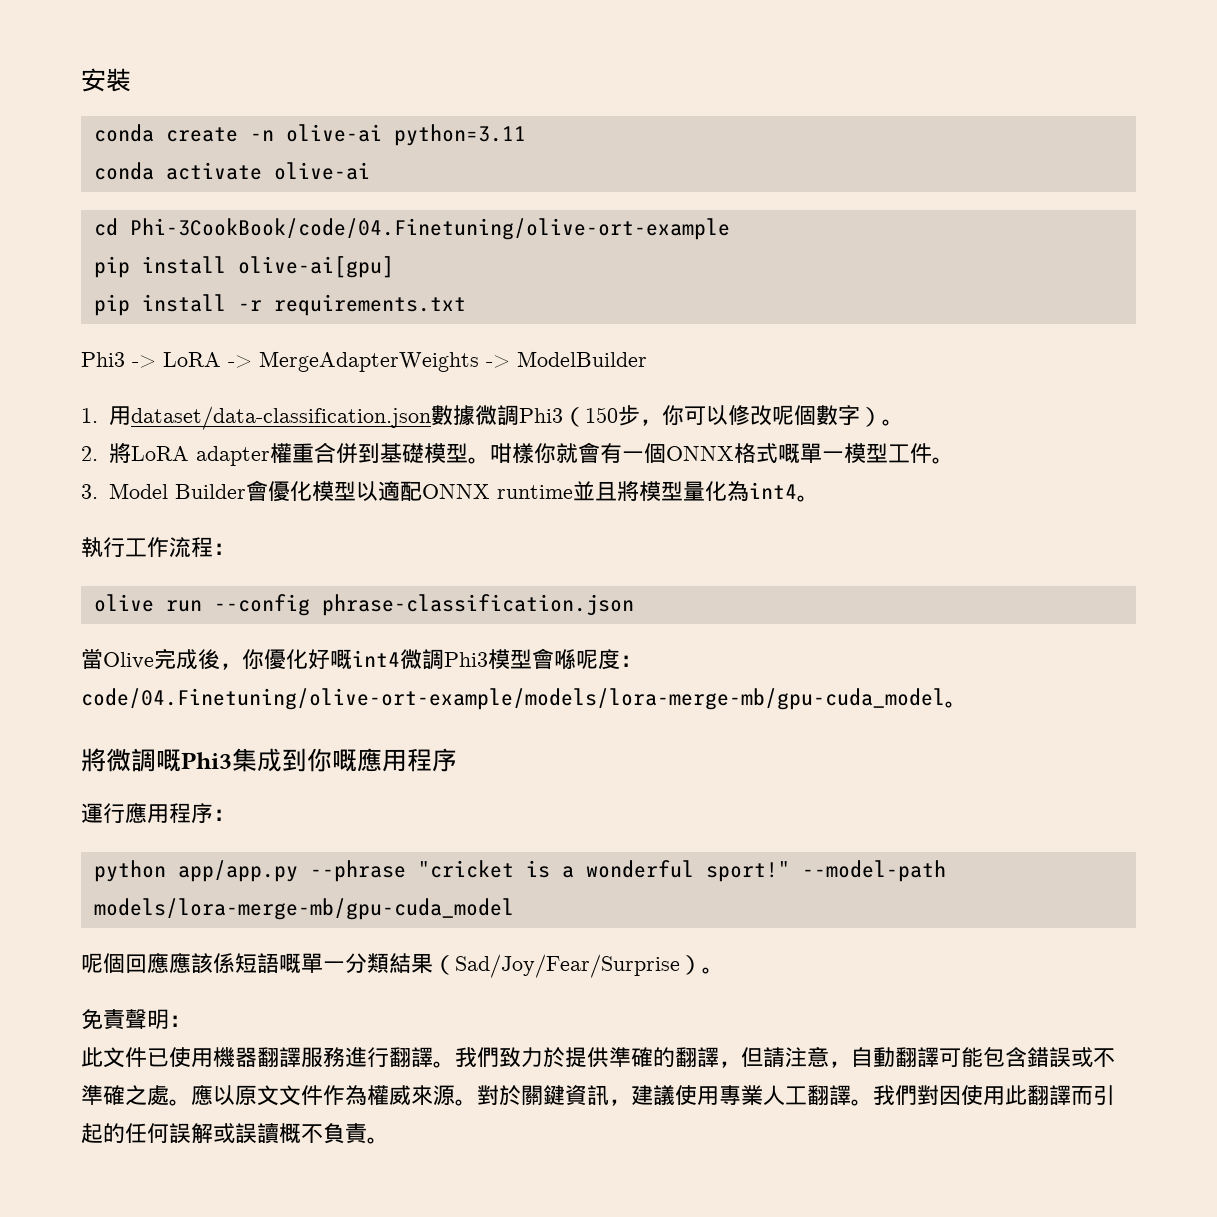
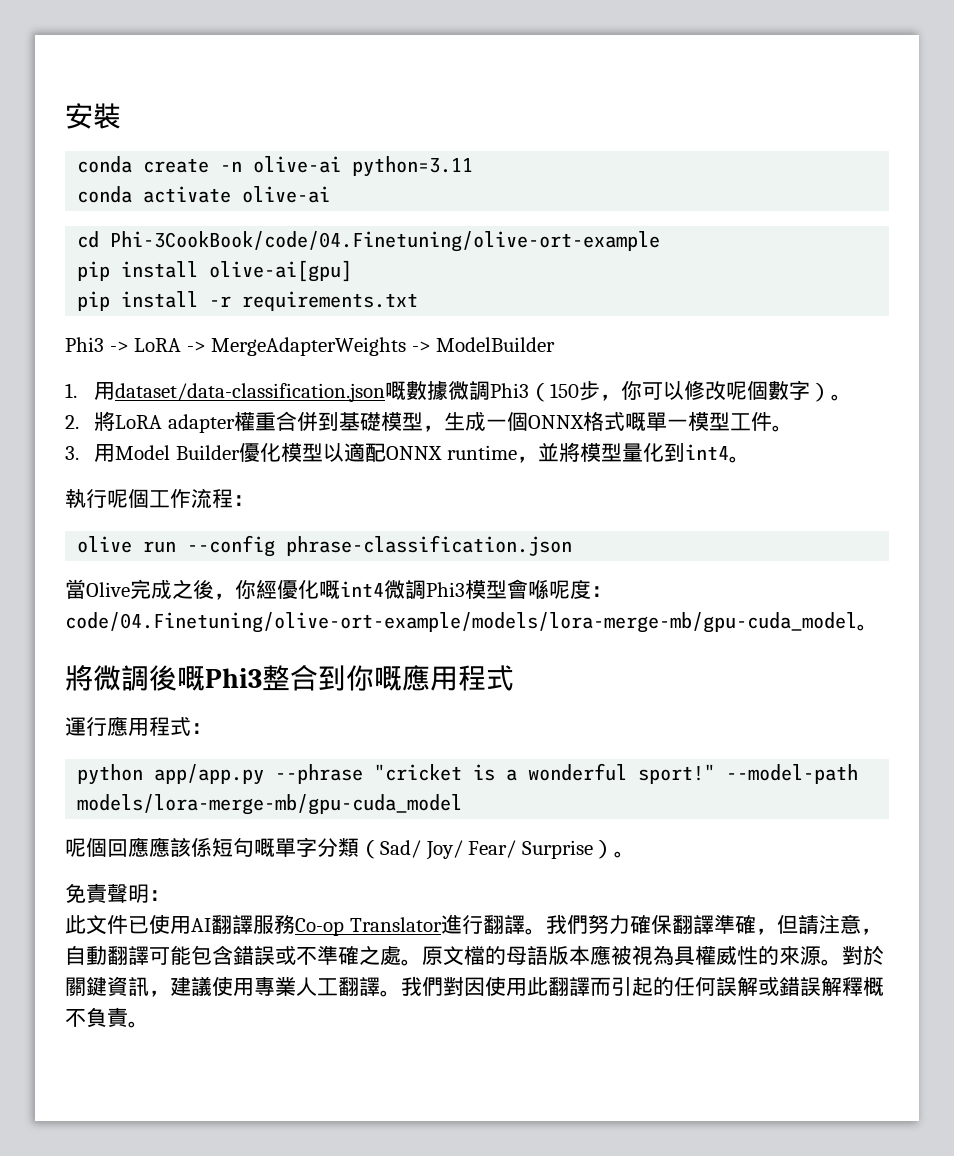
- 1.用dataset/data-classification.json數據微調Phi3（150步，你可以修改呢個數字）。
+ 1.用dataset/data-classification.json嘅數據微調Phi3（150步，你可以修改呢個數字）。
- 2.將LoRA adapter權重合併到基礎模型。咁樣你就會有一個ONNX格式嘅單一模型工件。
+ 2.將LoRA adapter權重合併到基礎模型，生成一個ONNX格式嘅單一模型工件。
- 3. Model Builder會優化模型以適配ONNX runtime並且將模型量化為int4。
+ 3.用Model Builder優化模型以適配ONNX runtime，並將模型量化到int4。
- 執行工作流程：
+ 執行呢個工作流程：
- 當Olive完成後，你優化好嘅int4微調Phi3模型會喺呢度：code/04.Finetuning/olive-ort-example/models/lora-merge-mb/gpu-cuda_model。
+ 當Olive完成之後，你經優化嘅int4微調Phi3模型會喺呢度：code/04.Finetuning/olive-ort-example/models/lora-merge-mb/gpu-cuda_model。
- 將微調嘅Phi3集成到你嘅應用程序
+ 將微調後嘅Phi3整合到你嘅應用程式
- 運行應用程序：
+ 運行應用程式：
- 呢個回應應該係短語嘅單一分類結果（Sad/Joy/Fear/Surprise）。
+ 呢個回應應該係短句嘅單字分類（Sad/ Joy/ Fear/ Surprise）。
- 此文件已使用機器翻譯服務進行翻譯。
+ 此文件已使用AI翻譯服務Co-op Translator進行翻譯。
- 我們致力於提供準確的翻譯，但請注意，自動翻譯可能包含錯誤或不準確之處。
+ 我們努力確保翻譯準確，但請注意，自動翻譯可能包含錯誤或不準確之處。
- 應以原文文件作為權威來源。
+ 原文檔的母語版本應被視為具權威性的來源。
- 我們對因使用此翻譯而引起的任何誤解或誤讀概不負責。
+ 我們對因使用此翻譯而引起的任何誤解或錯誤解釋概不負責。

